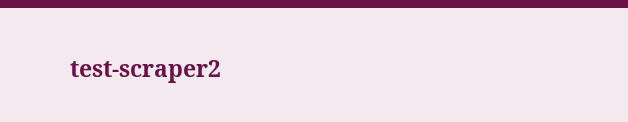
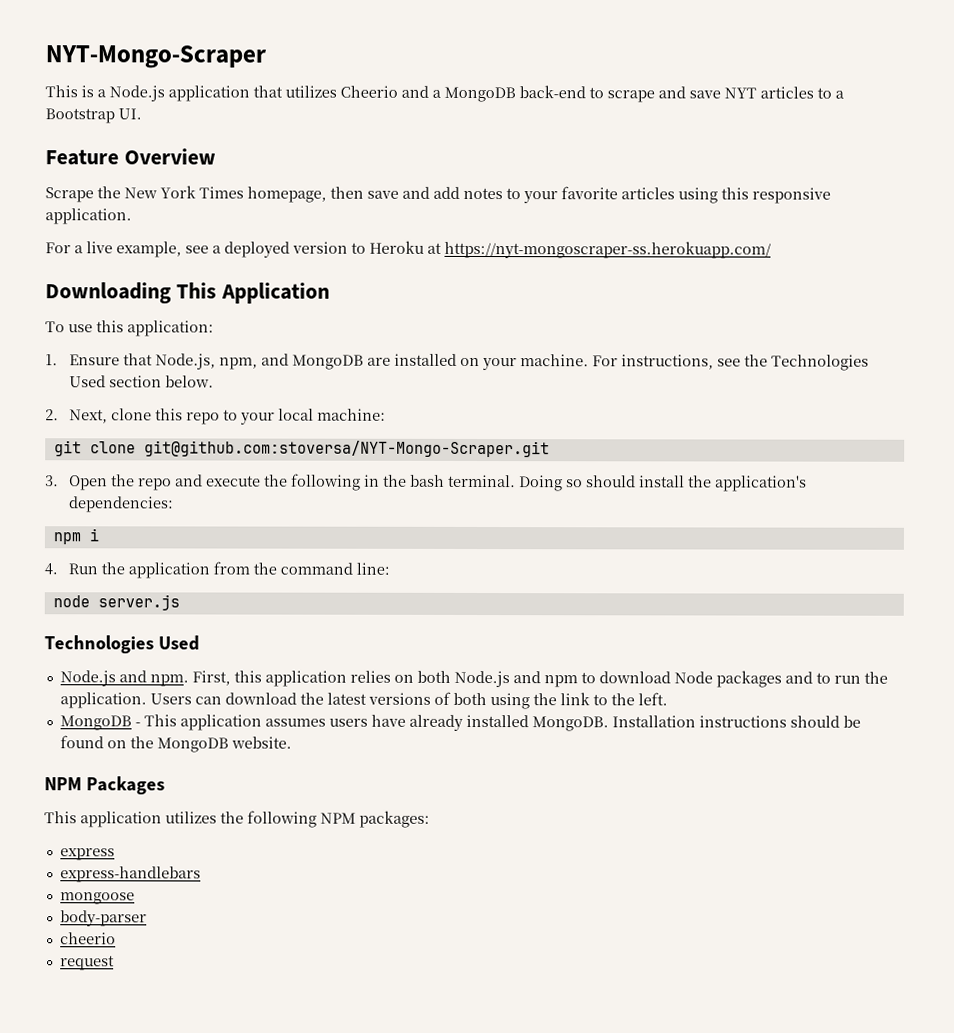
- test-scraper2
+ NYT-Mongo-Scraper
+ This is a Node.js application that utilizes Cheerio and a MongoDB back-end to scrape and save NYT articles to a Bootstrap UI.
+ Feature Overview
+ Scrape the New York Times homepage, then save and add notes to your favorite articles using this responsive application.
+ For a live example, see a deployed version to Heroku at https://nyt-mongoscraper-ss.herokuapp.com/
+ Downloading This Application
+ To use this application:
+ 1. Ensure that Node.js, npm, and MongoDB are installed on your machine. For instructions, see the Technologies Used section below.
+ 2. Next, clone this repo to your local machine:
+ git clone git@github.com:stoversa/NYT-Mongo-Scraper.git
+ 3. Open the repo and execute the following in the bash terminal. Doing so should install the application's dependencies:
+ npm i
+ 4. Run the application from the command line:
+ node server.js
+ Technologies Used
+ Node.js and npm. First, this application relies on both Node.js and npm to download Node packages and to run the application. Users can download the latest versions of both using the link to the left.
+ MongoDB - This application assumes users have already installed MongoDB. Installation instructions should be found on the MongoDB website.
+ NPM Packages
+ This application utilizes the following NPM packages:
+ express
+ express-handlebars
+ mongoose
+ body-parser
+ cheerio
+ request

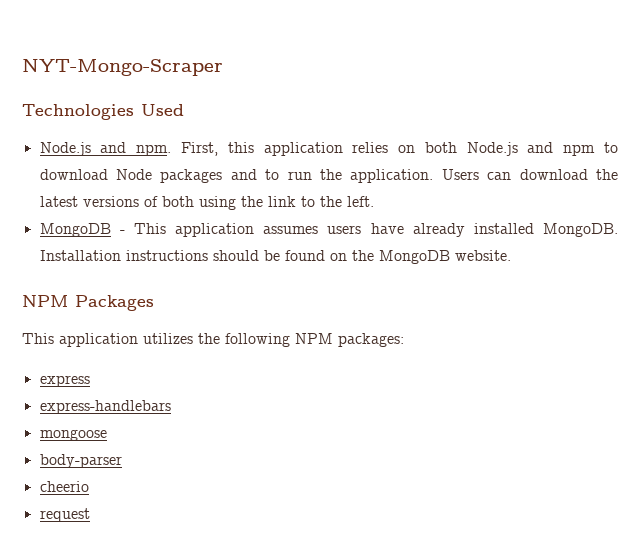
- This is a Node.js application that utilizes Cheerio and a MongoDB back-end to scrape and save NYT articles to a Bootstrap UI.
- Feature Overview
- Scrape the New York Times homepage, then save and add notes to your favorite articles using this responsive application.
- For a live example, see a deployed version to Heroku at https://nyt-mongoscraper-ss.herokuapp.com/
- Downloading This Application
- To use this application:
- 1. Ensure that Node.js, npm, and MongoDB are installed on your machine. For instructions, see the Technologies Used section below.
- 2. Next, clone this repo to your local machine:
- git clone git@github.com:stoversa/NYT-Mongo-Scraper.git
- 3. Open the repo and execute the following in the bash terminal. Doing so should install the application's dependencies:
- npm i
- 4. Run the application from the command line:
- node server.js

